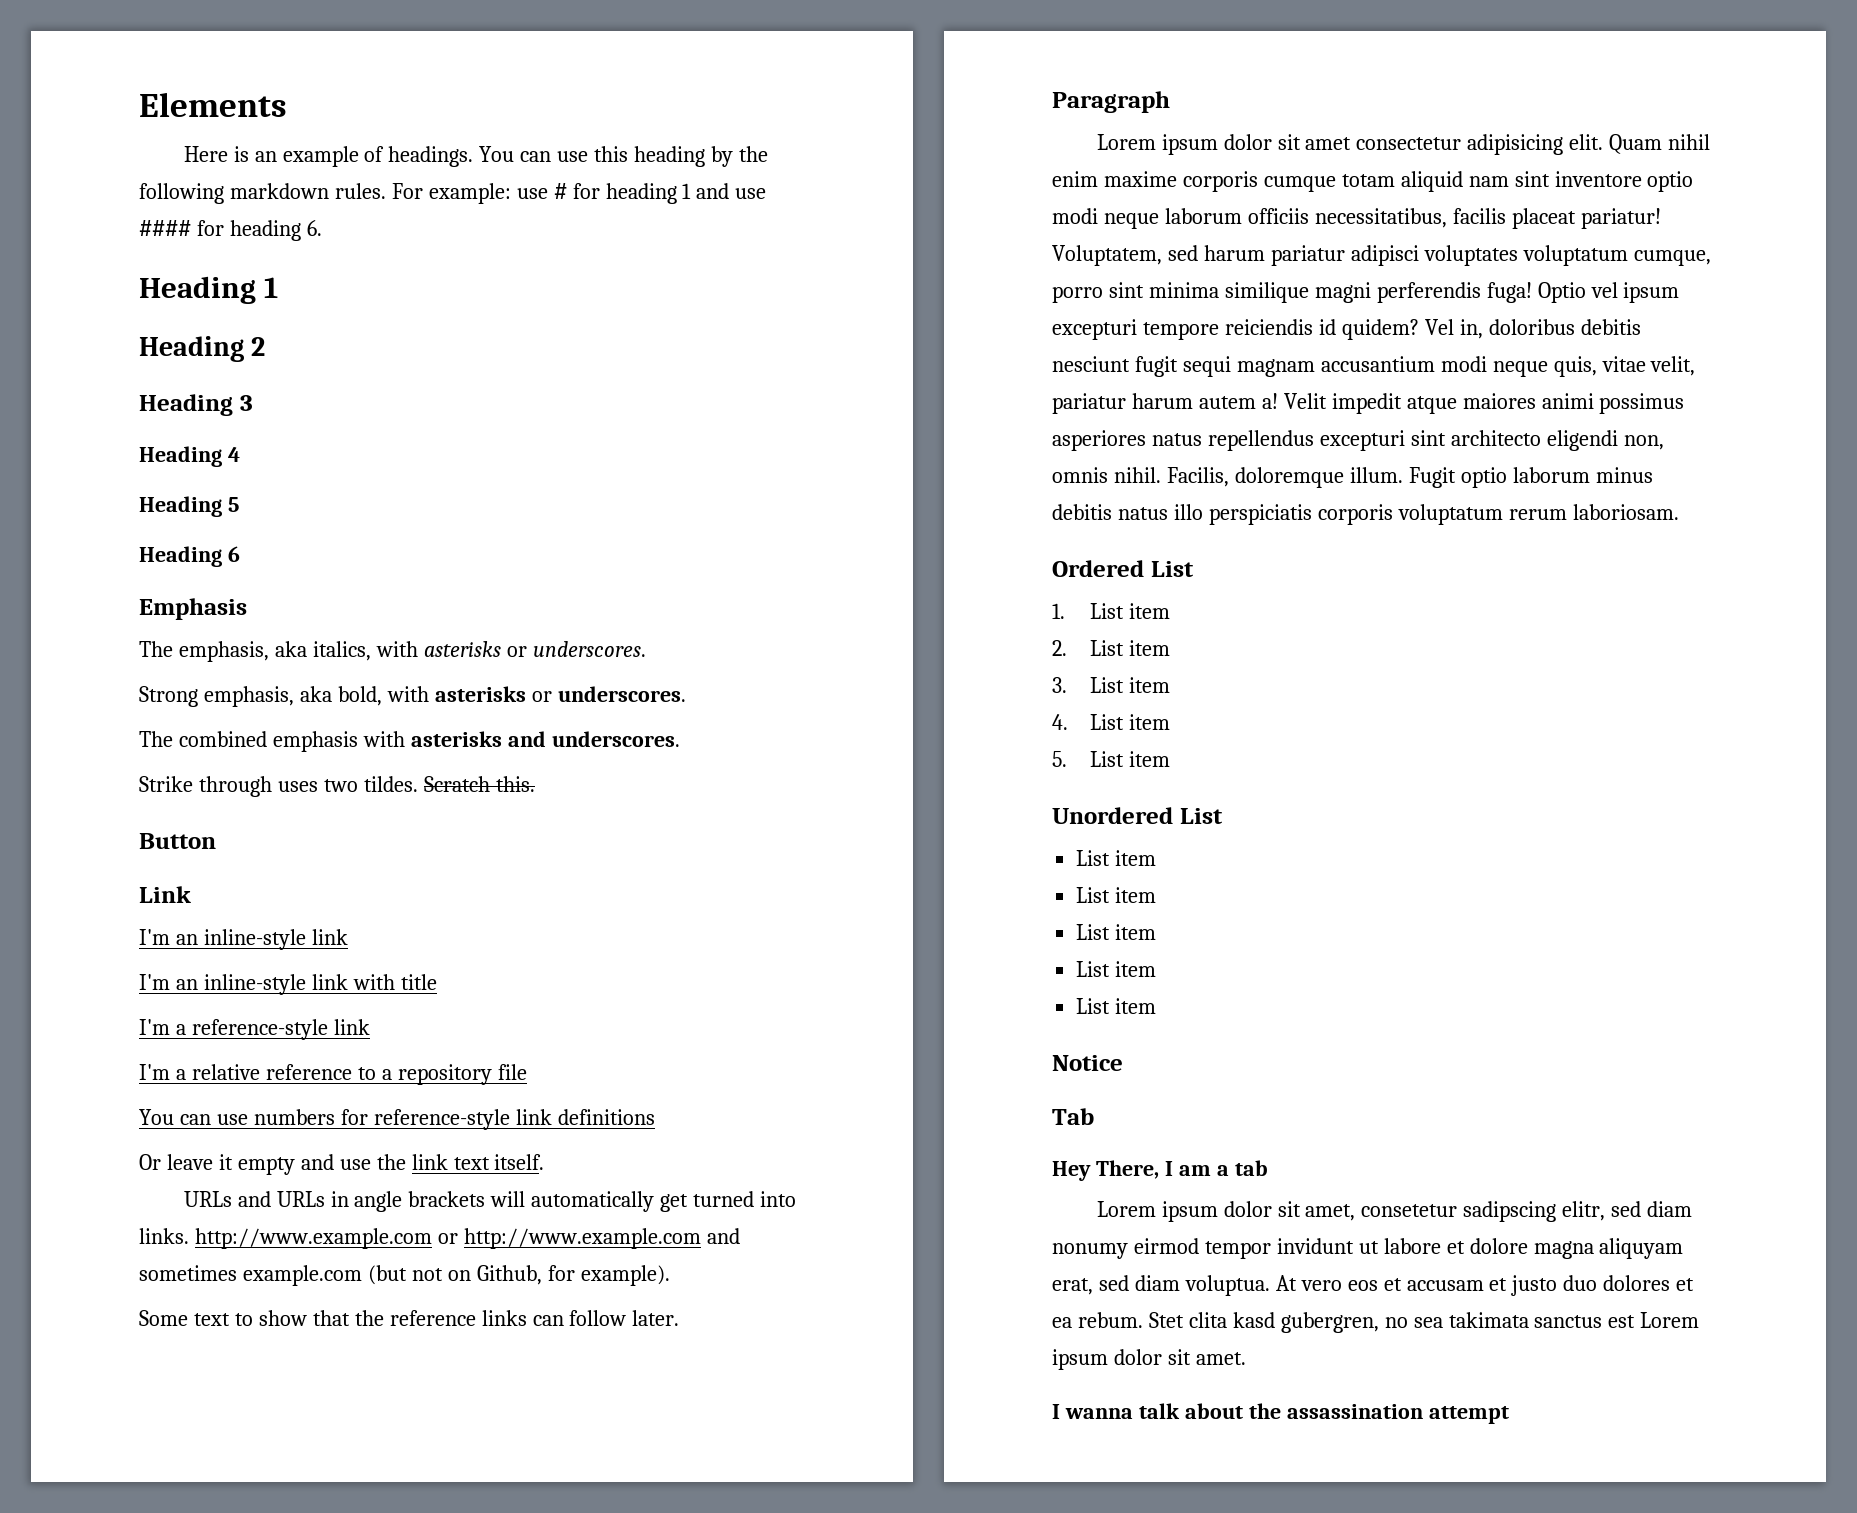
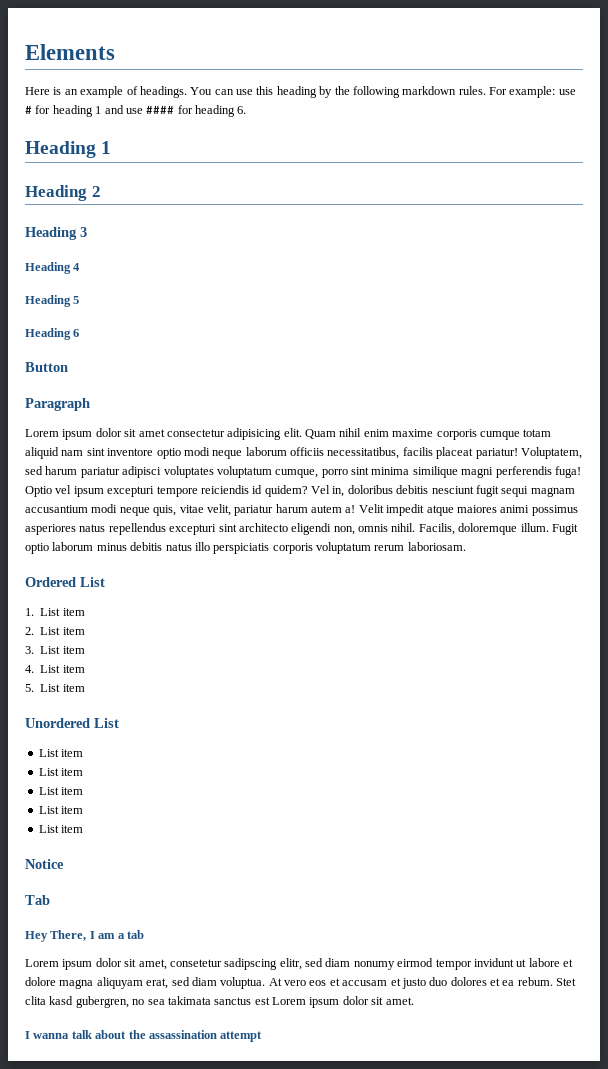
- Emphasis
- The emphasis, aka italics, with asterisks or underscores.
- Strong emphasis, aka bold, with asterisks or underscores.
- The combined emphasis with asterisks and underscores.
- Strike through uses two tildes. Scratch this.
  Button
- Link
- I'm an inline-style link
- I'm an inline-style link with title
- I'm a reference-style link
- I'm a relative reference to a repository file
- You can use numbers for reference-style link definitions
- Or leave it empty and use the link text itself.
- URLs and URLs in angle brackets will automatically get turned into links. http://www.example.com or http://www.example.com and sometimes example.com (but not on Github, for example).
- Some text to show that the reference links can follow later.

